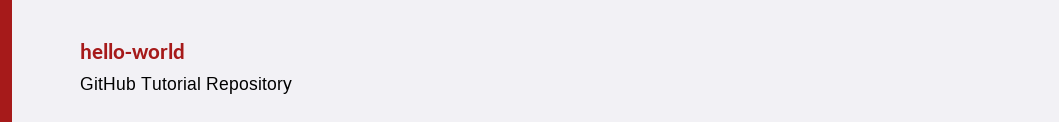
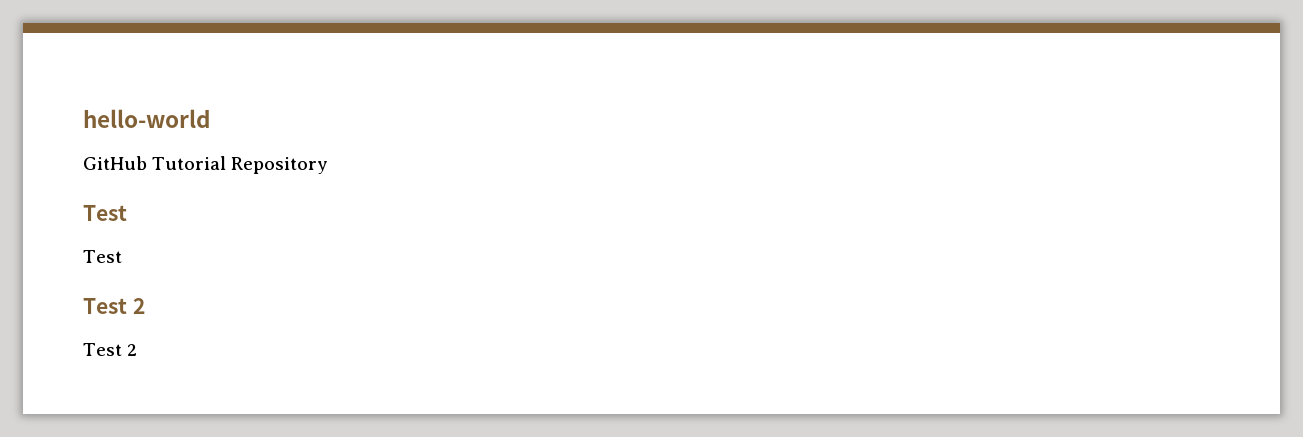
  GitHub Tutorial Repository
+ Test
+ Test
+ Test 2
+ Test 2

